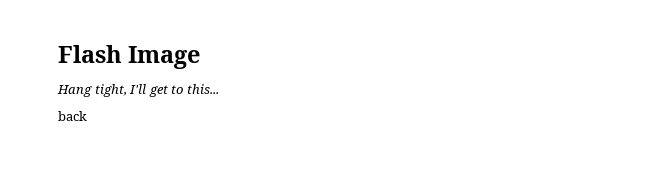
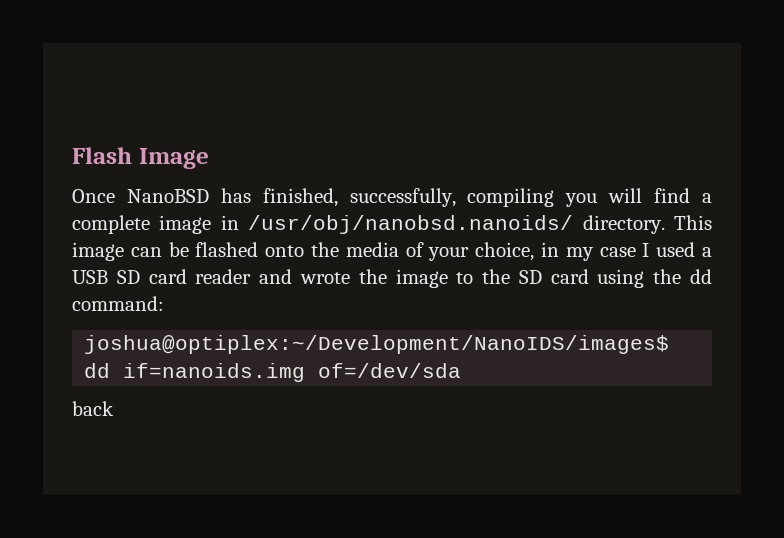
- Hang tight, I'll get to this...
+ Once NanoBSD has finished, successfully, compiling you will find a complete image in /usr/obj/nanobsd.nanoids/ directory. This image can be flashed onto the media of your choice, in my case I used a USB SD card reader and wrote the image to the SD card using the dd command:
+ joshua@optiplex:~/Development/NanoIDS/images$ dd if=nanoids.img of=/dev/sda

